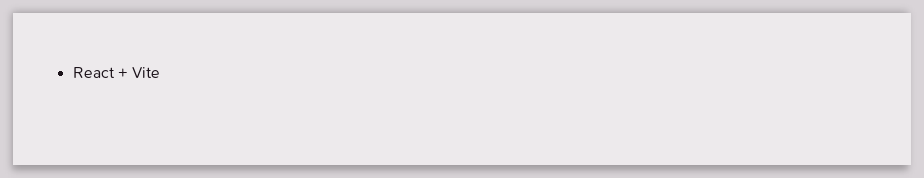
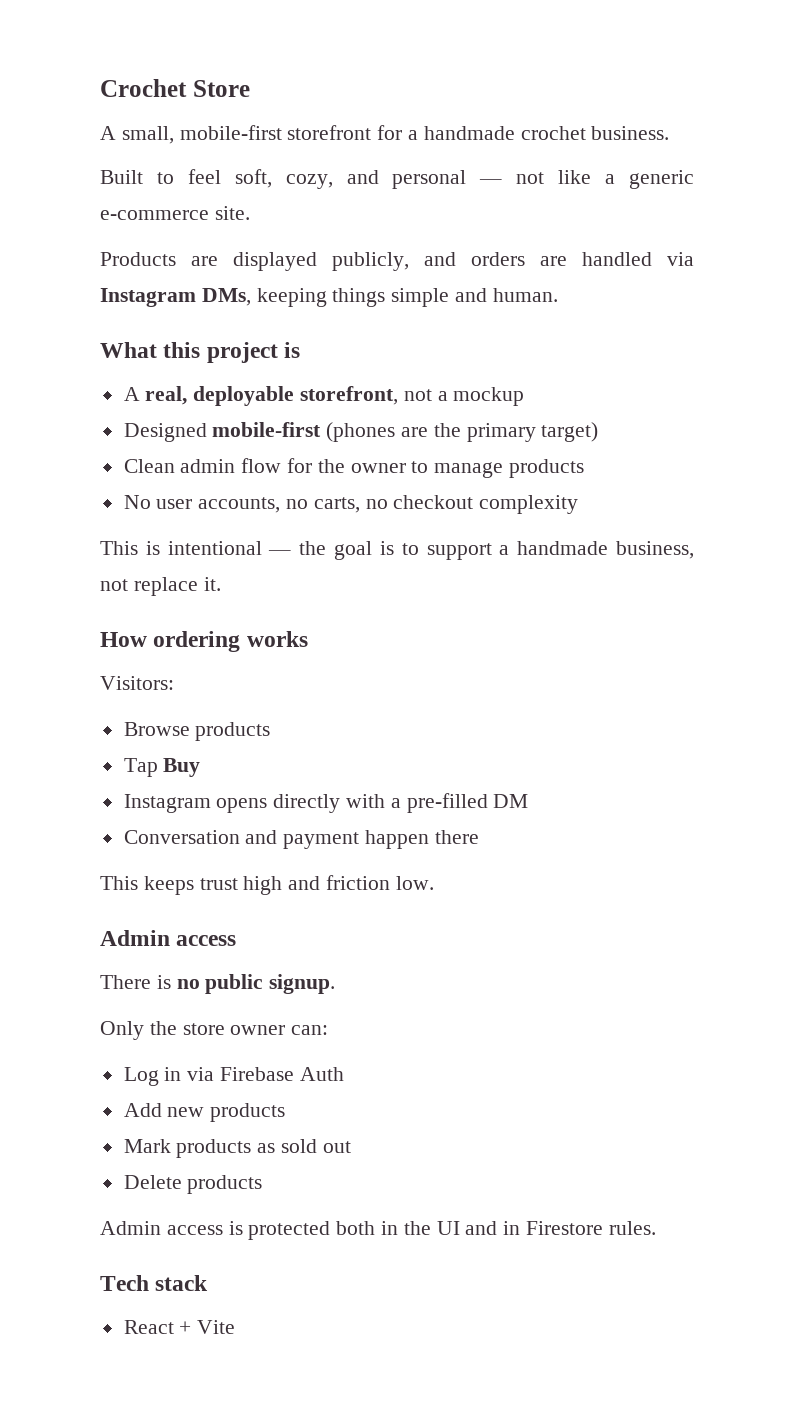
+ Crochet Store
+ A small, mobile-first storefront for a handmade crochet business.
+ Built to feel soft, cozy, and personal — not like a generic e-commerce site.
+ Products are displayed publicly, and orders are handled via Instagram DMs, keeping things simple and human.
+ What this project is
+ A real, deployable storefront, not a mockup
+ Designed mobile-first (phones are the primary target)
+ Clean admin flow for the owner to manage products
+ No user accounts, no carts, no checkout complexity
+ This is intentional — the goal is to support a handmade business, not replace it.
+ How ordering works
+ Visitors:
+ Browse products
+ Tap Buy
+ Instagram opens directly with a pre-filled DM
+ Conversation and payment happen there
+ This keeps trust high and friction low.
+ Admin access
+ There is no public signup.
+ Only the store owner can:
+ Log in via Firebase Auth
+ Add new products
+ Mark products as sold out
+ Delete products
+ Admin access is protected both in the UI and in Firestore rules.
+ Tech stack

